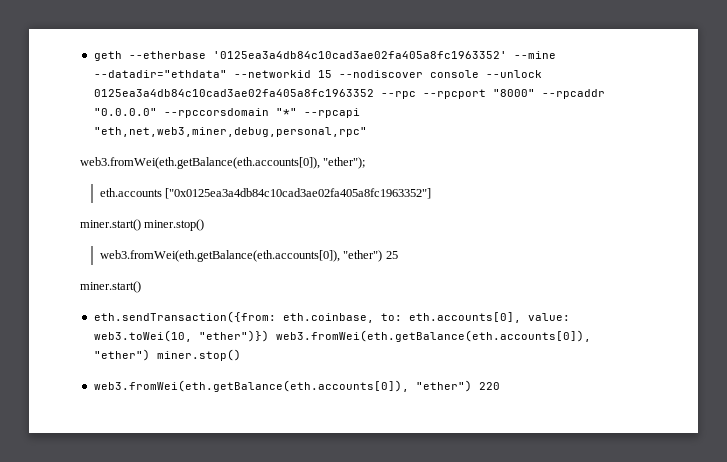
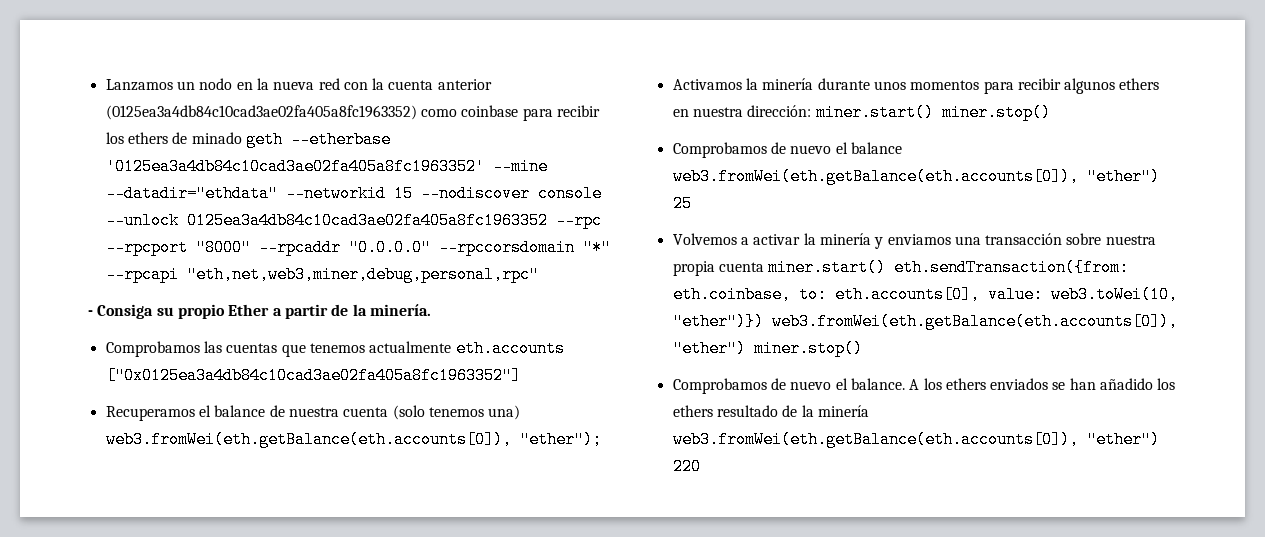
- geth --etherbase '0125ea3a4db84c10cad3ae02fa405a8fc1963352' --mine --datadir="ethdata" --networkid 15 --nodiscover console --unlock 0125ea3a4db84c10cad3ae02fa405a8fc1963352 --rpc --rpcport "8000" --rpcaddr "0.0.0.0" --rpccorsdomain "*" --rpcapi "eth,net,web3,miner,debug,personal,rpc"
+ Lanzamos un nodo en la nueva red con la cuenta anterior (0125ea3a4db84c10cad3ae02fa405a8fc1963352) como coinbase para recibir los ethers de minado geth --etherbase '0125ea3a4db84c10cad3ae02fa405a8fc1963352' --mine --datadir="ethdata" --networkid 15 --nodiscover console --unlock 0125ea3a4db84c10cad3ae02fa405a8fc1963352 --rpc --rpcport "8000" --rpcaddr "0.0.0.0" --rpccorsdomain "*" --rpcapi "eth,net,web3,miner,debug,personal,rpc"
- web3.fromWei(eth.getBalance(eth.accounts[0]), "ether");
- eth.accounts ["0x0125ea3a4db84c10cad3ae02fa405a8fc1963352"]
- miner.start() miner.stop()
- web3.fromWei(eth.getBalance(eth.accounts[0]), "ether") 25
- miner.start()
- eth.sendTransaction({from: eth.coinbase, to: eth.accounts[0], value: web3.toWei(10, "ether")}) web3.fromWei(eth.getBalance(eth.accounts[0]), "ether") miner.stop()
+ - Consiga su propio Ether a partir de la minería.
+ Comprobamos las cuentas que tenemos actualmente eth.accounts ["0x0125ea3a4db84c10cad3ae02fa405a8fc1963352"]
+ Recuperamos el balance de nuestra cuenta (solo tenemos una) web3.fromWei(eth.getBalance(eth.accounts[0]), "ether");
+ Activamos la minería durante unos momentos para recibir algunos ethers en nuestra dirección: miner.start() miner.stop()
+ Comprobamos de nuevo el balance web3.fromWei(eth.getBalance(eth.accounts[0]), "ether") 25
+ Volvemos a activar la minería y enviamos una transacción sobre nuestra propia cuenta miner.start() eth.sendTransaction({from: eth.coinbase, to: eth.accounts[0], value: web3.toWei(10, "ether")}) web3.fromWei(eth.getBalance(eth.accounts[0]), "ether") miner.stop()
- web3.fromWei(eth.getBalance(eth.accounts[0]), "ether") 220
+ Comprobamos de nuevo el balance. A los ethers enviados se han añadido los ethers resultado de la minería web3.fromWei(eth.getBalance(eth.accounts[0]), "ether") 220

